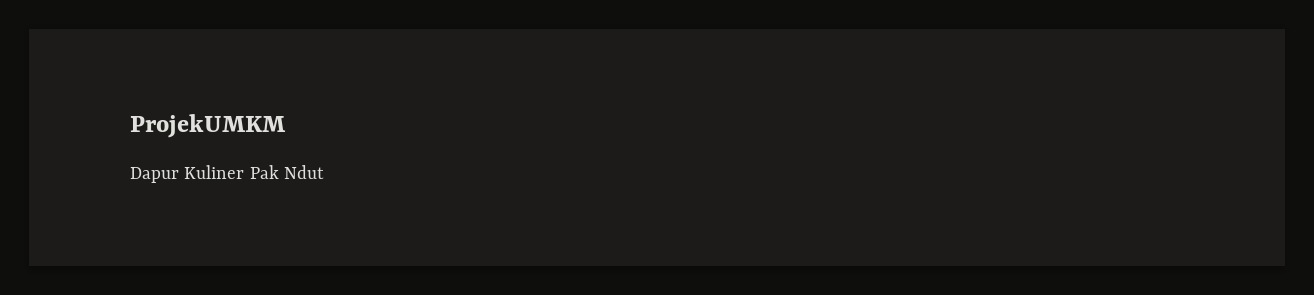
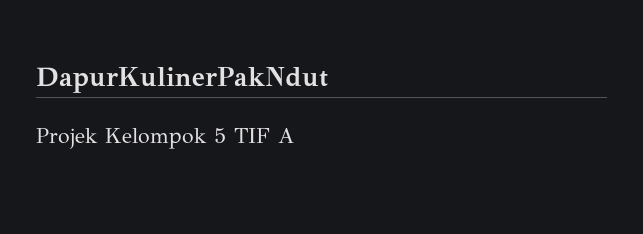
- ProjekUMKM
- Dapur Kuliner Pak Ndut
+ DapurKulinerPakNdut
+ Projek Kelompok 5 TIF A

